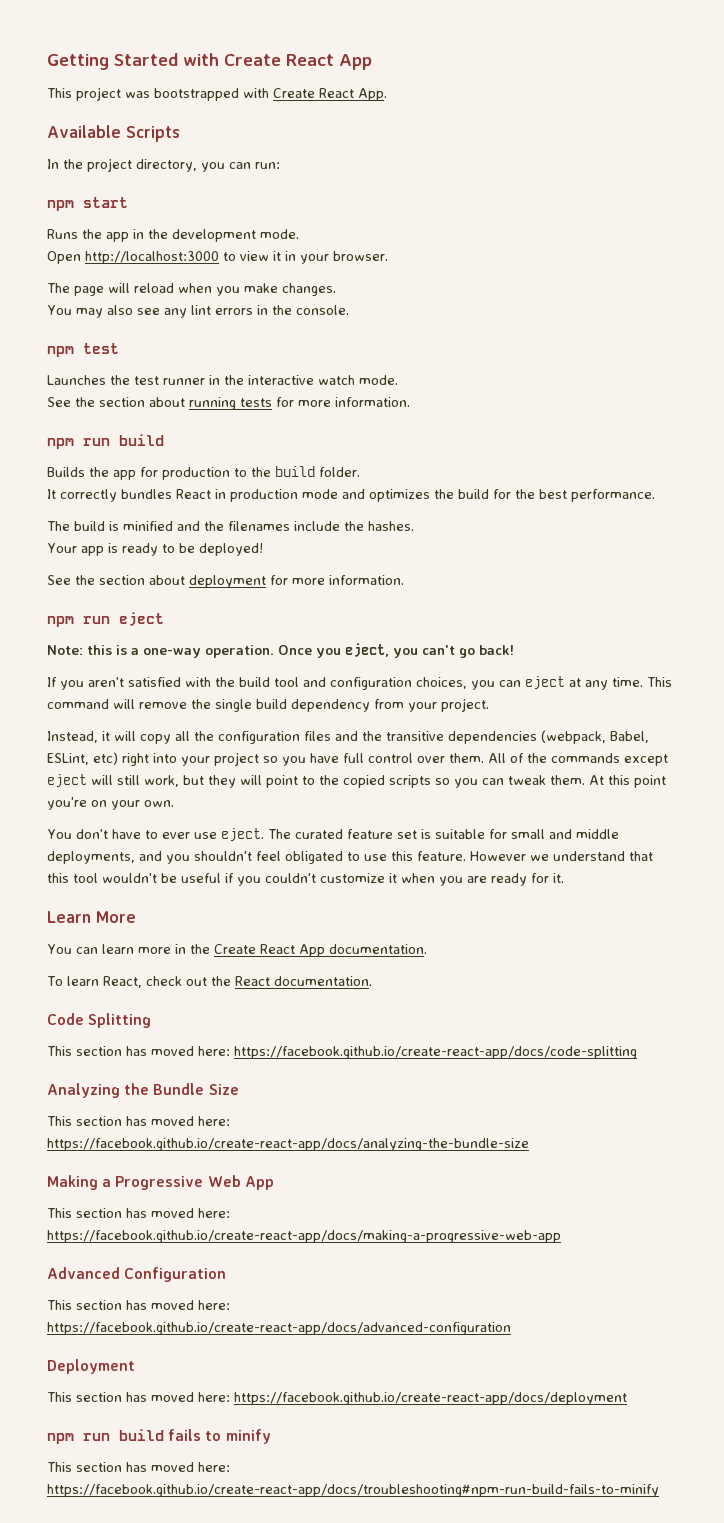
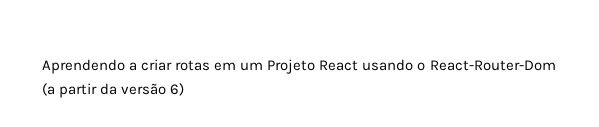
- Getting Started with Create React App
- This project was bootstrapped with Create React App.
- Available Scripts
- In the project directory, you can run:
- npm start
- Runs the app in the development mode.
- Open http://localhost:3000 to view it in your browser.
- The page will reload when you make changes.
- You may also see any lint errors in the console.
- npm test
- Launches the test runner in the interactive watch mode.
- See the section about running tests for more information.
- npm run build
- Builds the app for production to the build folder.
- It correctly bundles React in production mode and optimizes the build for the best performance.
- The build is minified and the filenames include the hashes.
- Your app is ready to be deployed!
- See the section about deployment for more information.
- npm run eject
- Note: this is a one-way operation. Once you eject, you can't go back!
- If you aren't satisfied with the build tool and configuration choices, you can eject at any time. This command will remove the single build dependency from your project.
- Instead, it will copy all the configuration files and the transitive dependencies (webpack, Babel, ESLint, etc) right into your project so you have full control over them. All of the commands except eject will still work, but they will point to the copied scripts so you can tweak them. At this point you're on your own.
- You don't have to ever use eject. The curated feature set is suitable for small and middle deployments, and you shouldn't feel obligated to use this feature. However we understand that this tool wouldn't be useful if you couldn't customize it when you are ready for it.
- Learn More
- You can learn more in the Create React App documentation.
- To learn React, check out the React documentation.
- Code Splitting
- This section has moved here: https://facebook.github.io/create-react-app/docs/code-splitting
- Analyzing the Bundle Size
- This section has moved here: https://facebook.github.io/create-react-app/docs/analyzing-the-bundle-size
- Making a Progressive Web App
- This section has moved here: https://facebook.github.io/create-react-app/docs/making-a-progressive-web-app
- Advanced Configuration
- This section has moved here: https://facebook.github.io/create-react-app/docs/advanced-configuration
- Deployment
- This section has moved here: https://facebook.github.io/create-react-app/docs/deployment
- npm run build fails to minify
- This section has moved here: https://facebook.github.io/create-react-app/docs/troubleshooting#npm-run-build-fails-to-minify
+ Aprendendo a criar rotas em um Projeto React usando o React-Router-Dom (a partir da versão 6)

